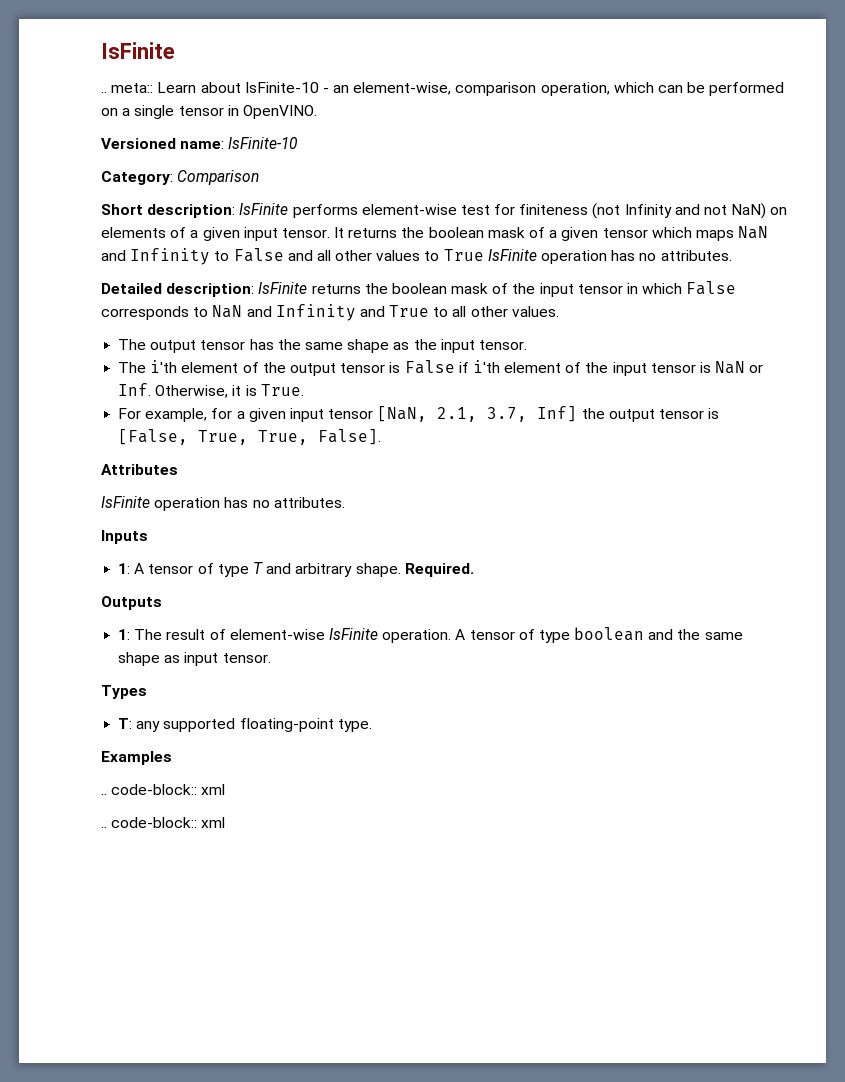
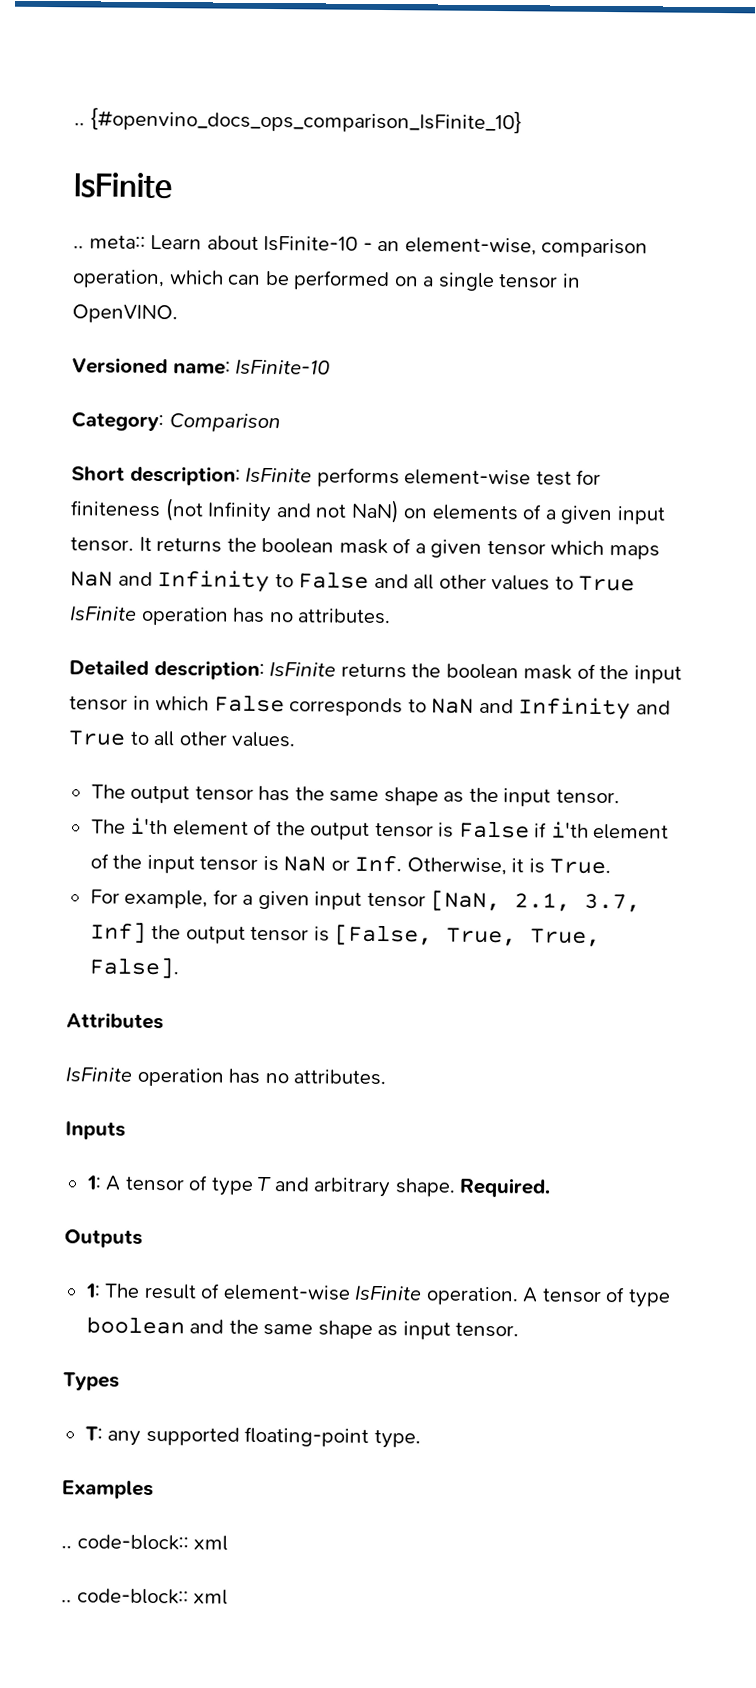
+ .. {#openvino_docs_ops_comparison_IsFinite_10}

